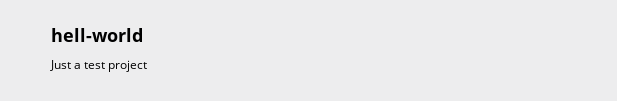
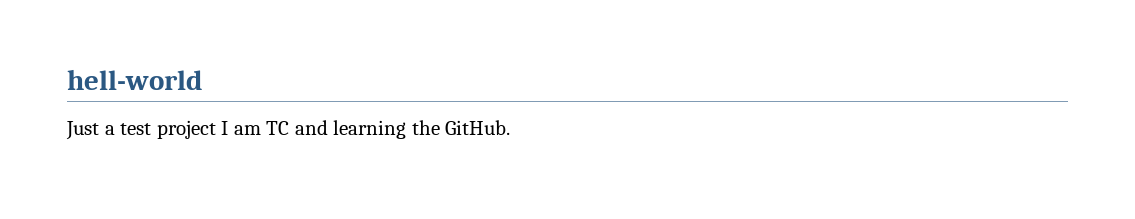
- Just a test project
+ Just a test project I am TC and learning the GitHub.

